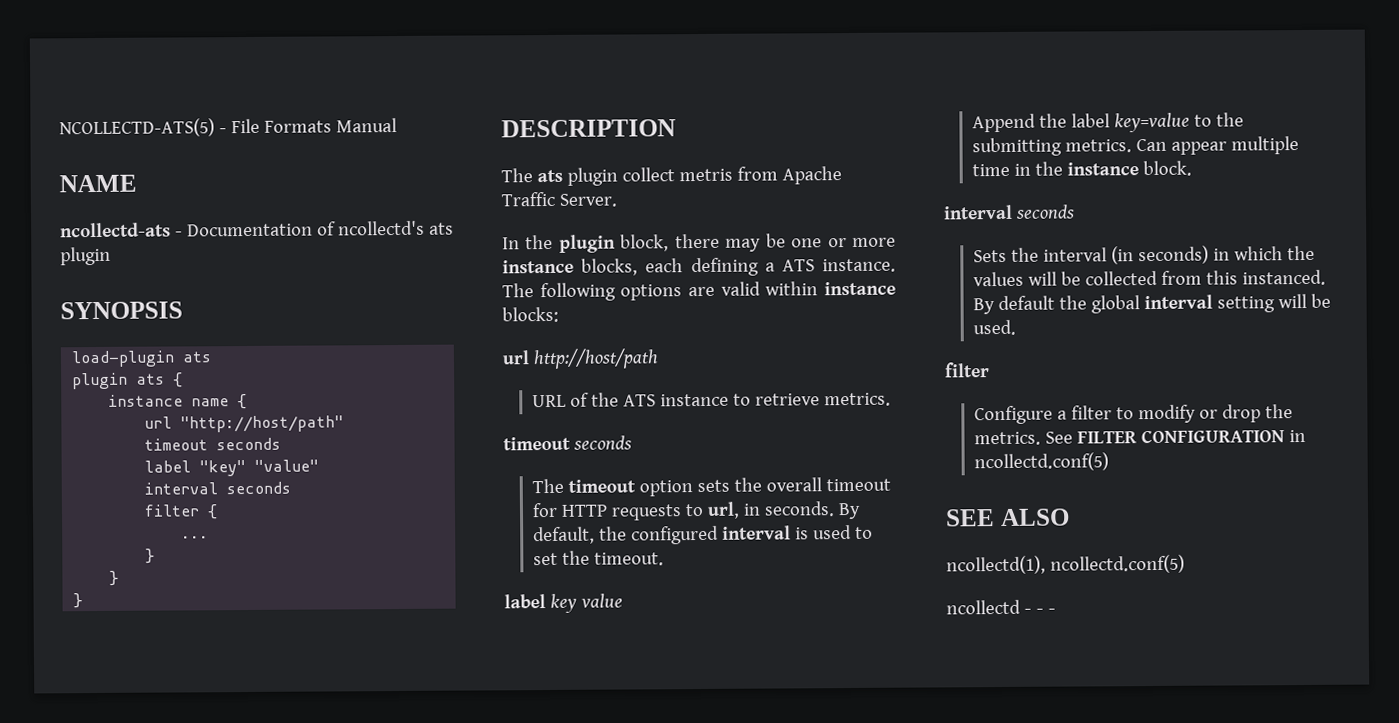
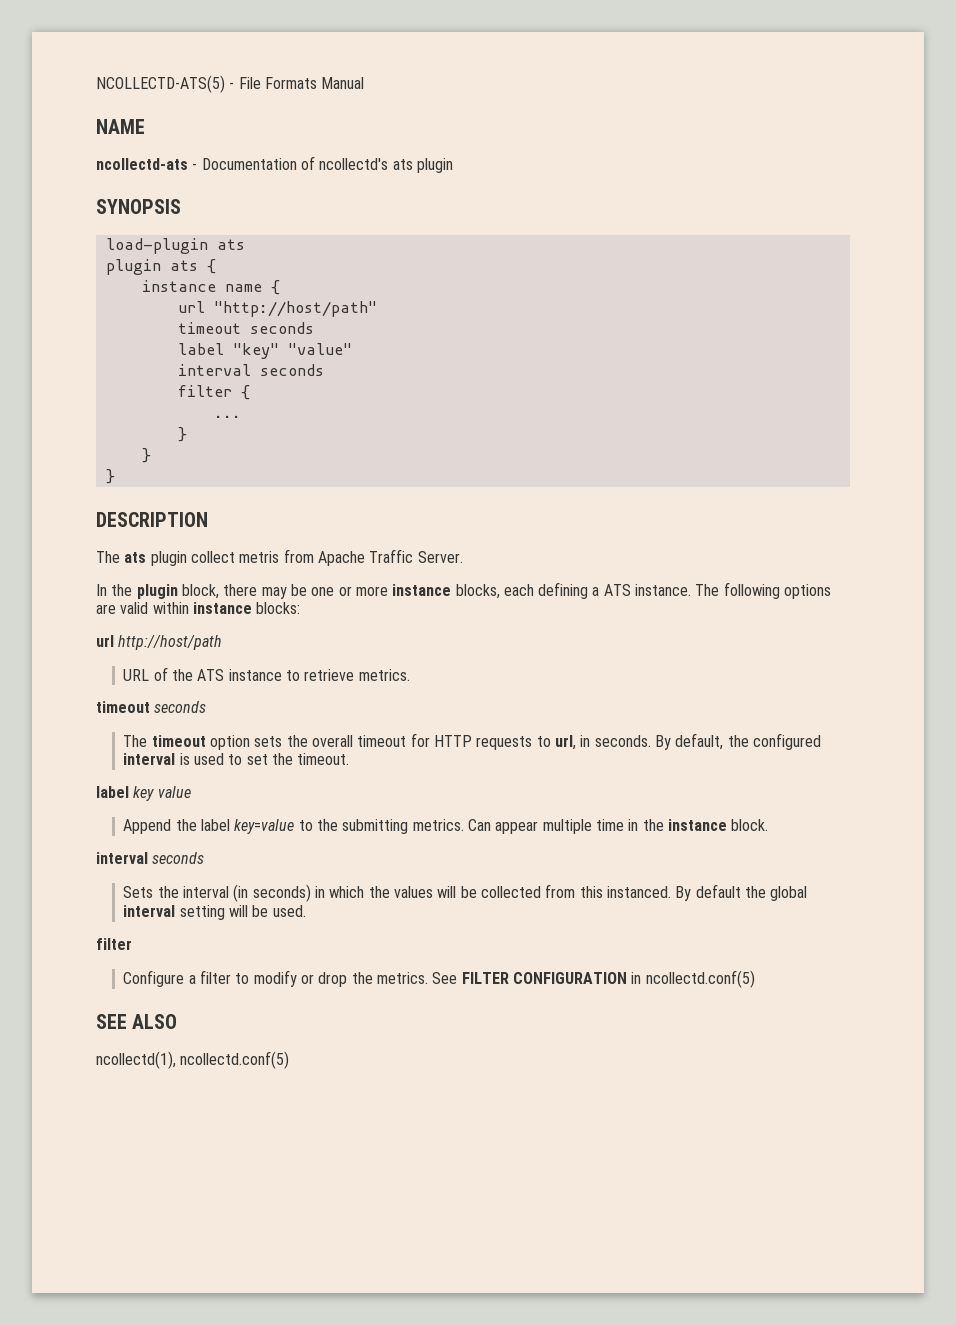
- ncollectd - - -

